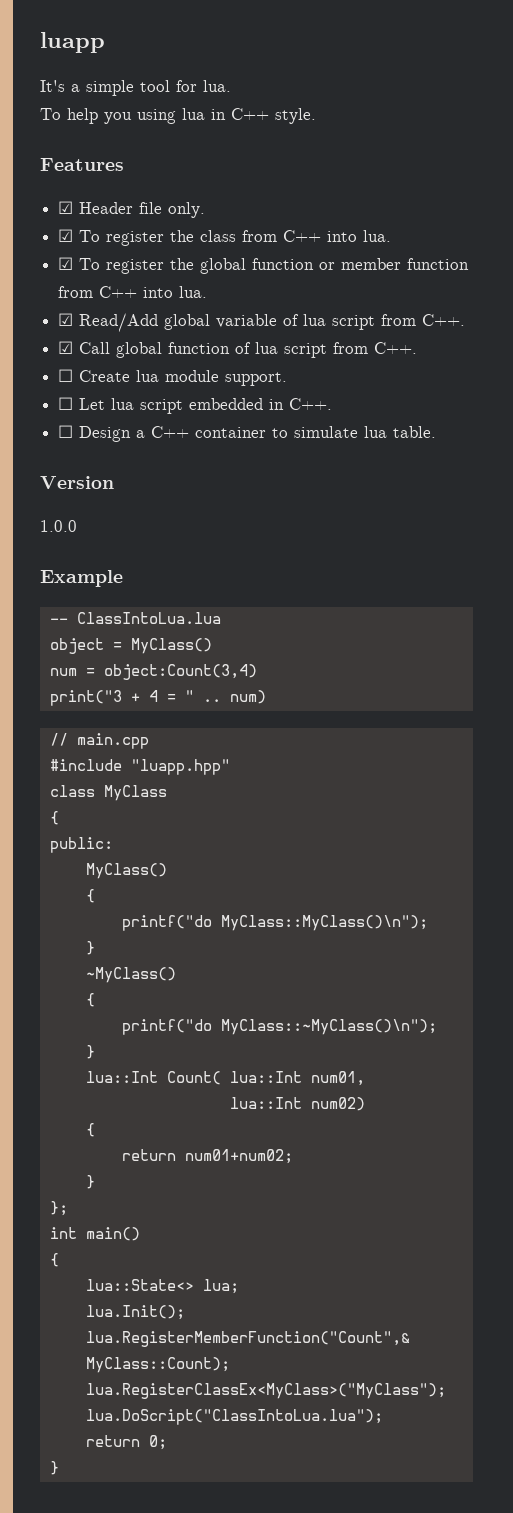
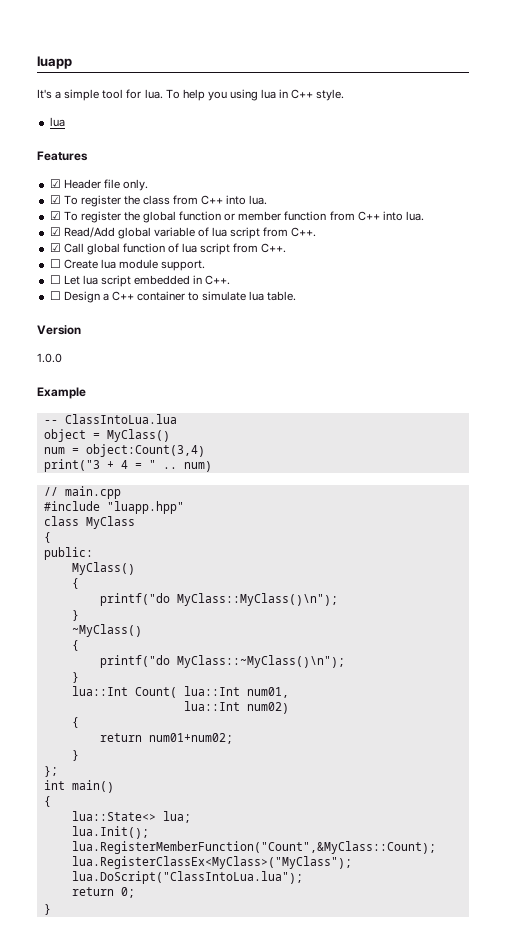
- It's a simple tool for lua.
- To help you using lua in C++ style.
+ It's a simple tool for lua. To help you using lua in C++ style.
+ lua

